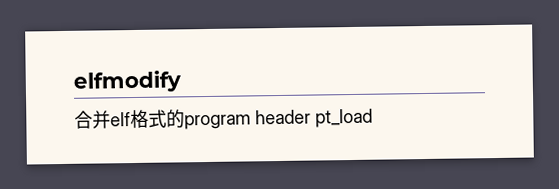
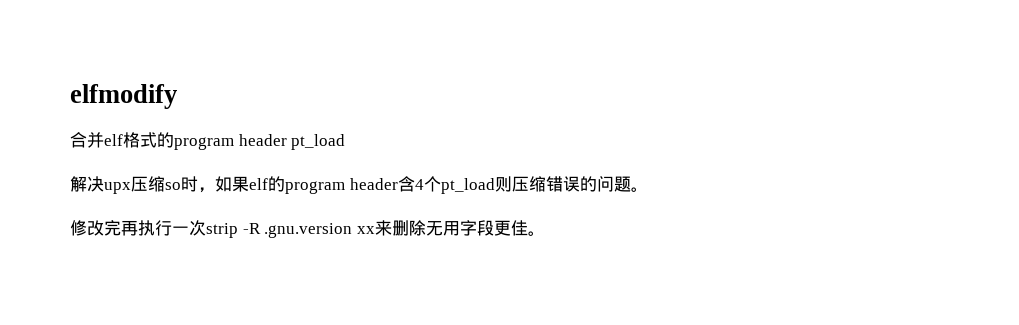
+ 解决upx压缩so时，如果elf的program header含4个pt_load则压缩错误的问题。
+ 修改完再执行一次strip -R .gnu.version xx来删除无用字段更佳。

